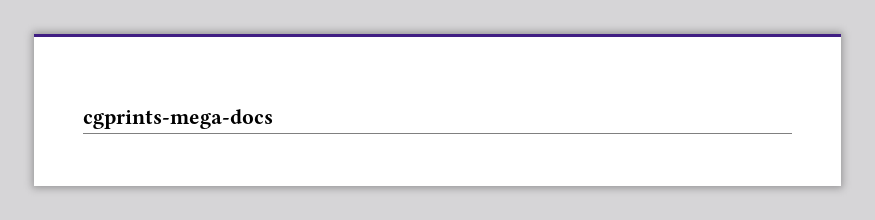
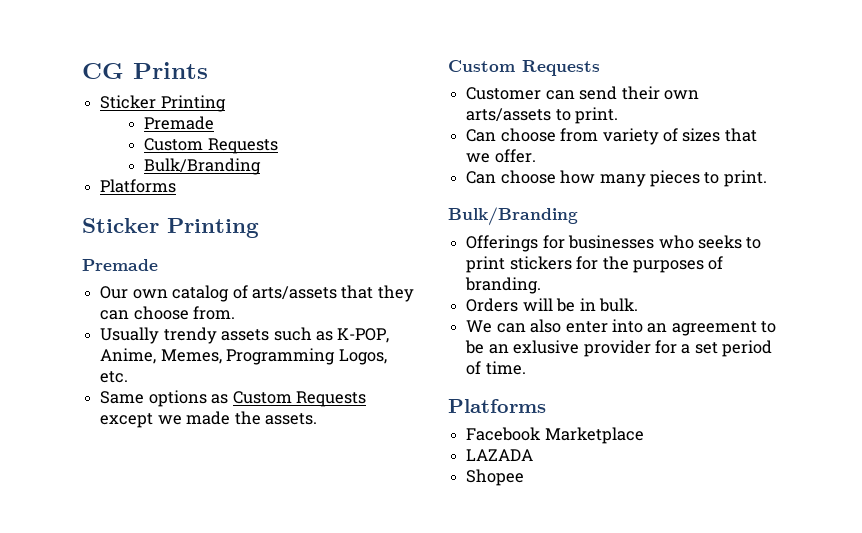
- cgprints-mega-docs
+ CG Prints
+ Sticker Printing
+ Premade
+ Custom Requests
+ Bulk/Branding
+ Platforms
+ Sticker Printing
+ Premade
+ Our own catalog of arts/assets that they can choose from.
+ Usually trendy assets such as K-POP, Anime, Memes, Programming Logos, etc.
+ Same options as Custom Requests except we made the assets.
+ Custom Requests
+ Customer can send their own arts/assets to print.
+ Can choose from variety of sizes that we offer.
+ Can choose how many pieces to print.
+ Bulk/Branding
+ Offerings for businesses who seeks to print stickers for the purposes of branding.
+ Orders will be in bulk.
+ We can also enter into an agreement to be an exlusive provider for a set period of time.
+ Platforms
+ Facebook Marketplace
+ LAZADA
+ Shopee

